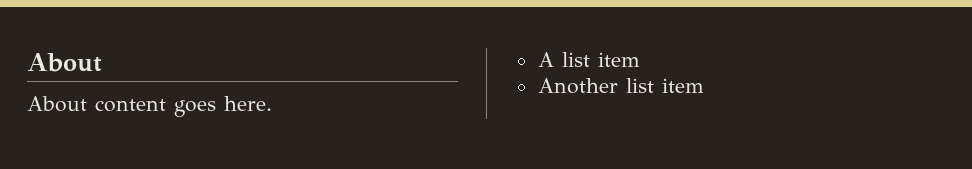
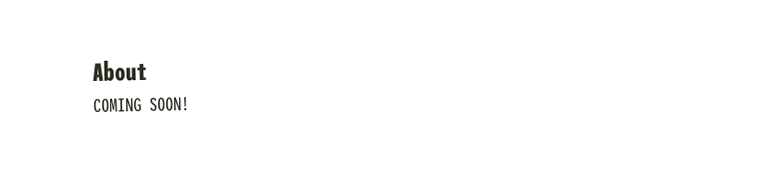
- About content goes here.
- A list item
- Another list item
+ COMING SOON!

